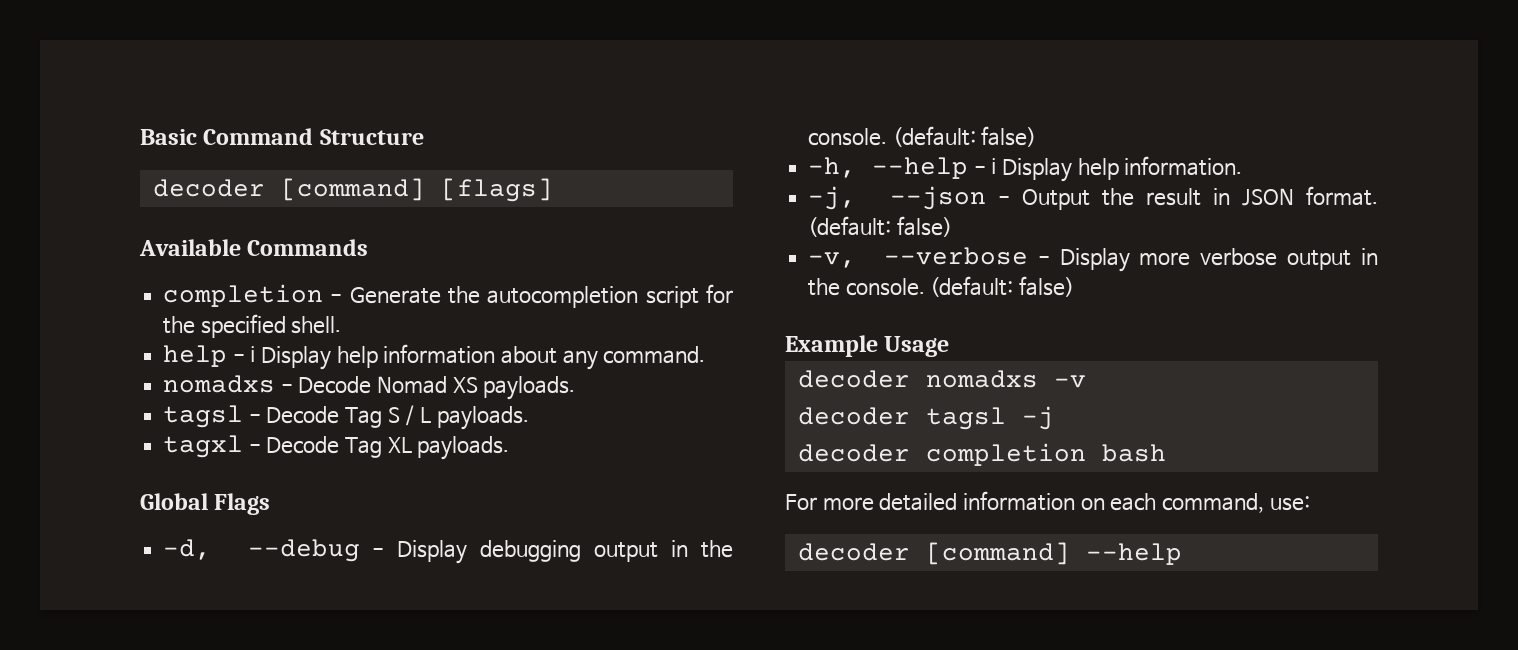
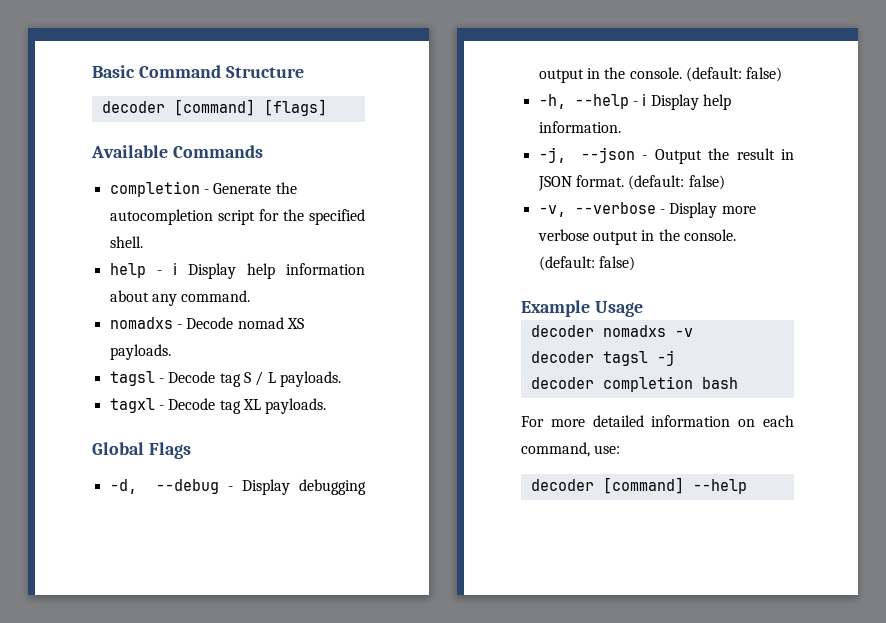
- nomadxs - Decode Nomad XS payloads.
+ nomadxs - Decode nomad XS payloads.
- tagsl - Decode Tag S / L payloads.
+ tagsl - Decode tag S / L payloads.
- tagxl - Decode Tag XL payloads.
+ tagxl - Decode tag XL payloads.

